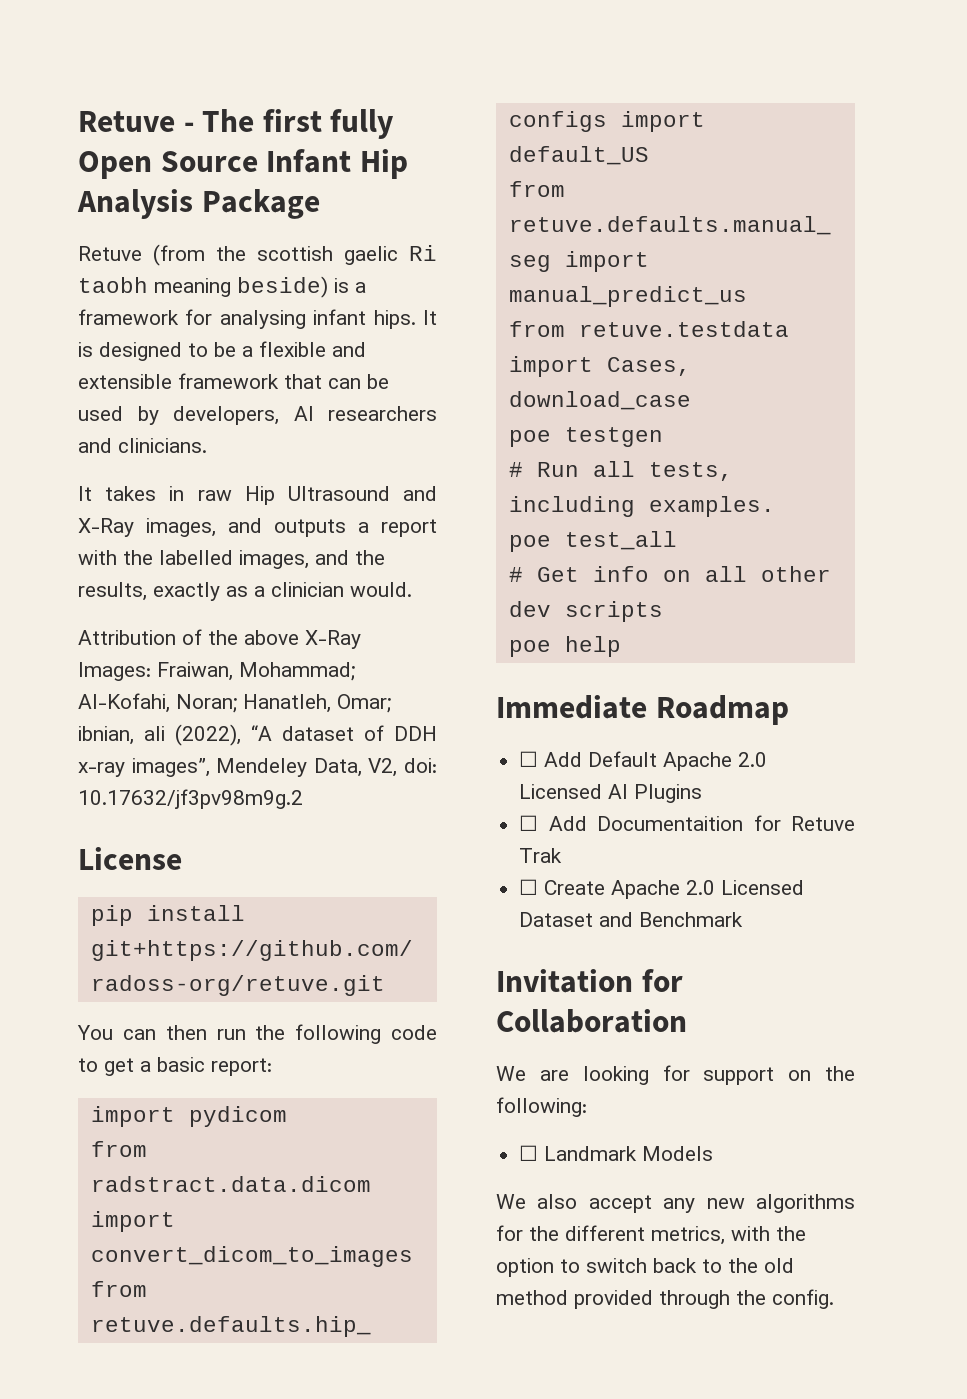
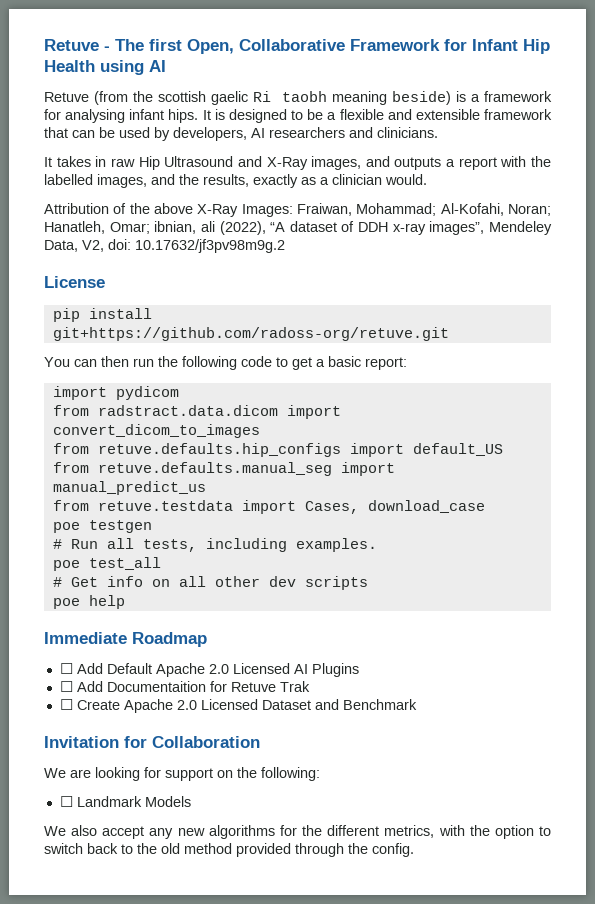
- Retuve - The first fully Open Source Infant Hip Analysis Package
+ Retuve - The first Open, Collaborative Framework for Infant Hip Health using AI

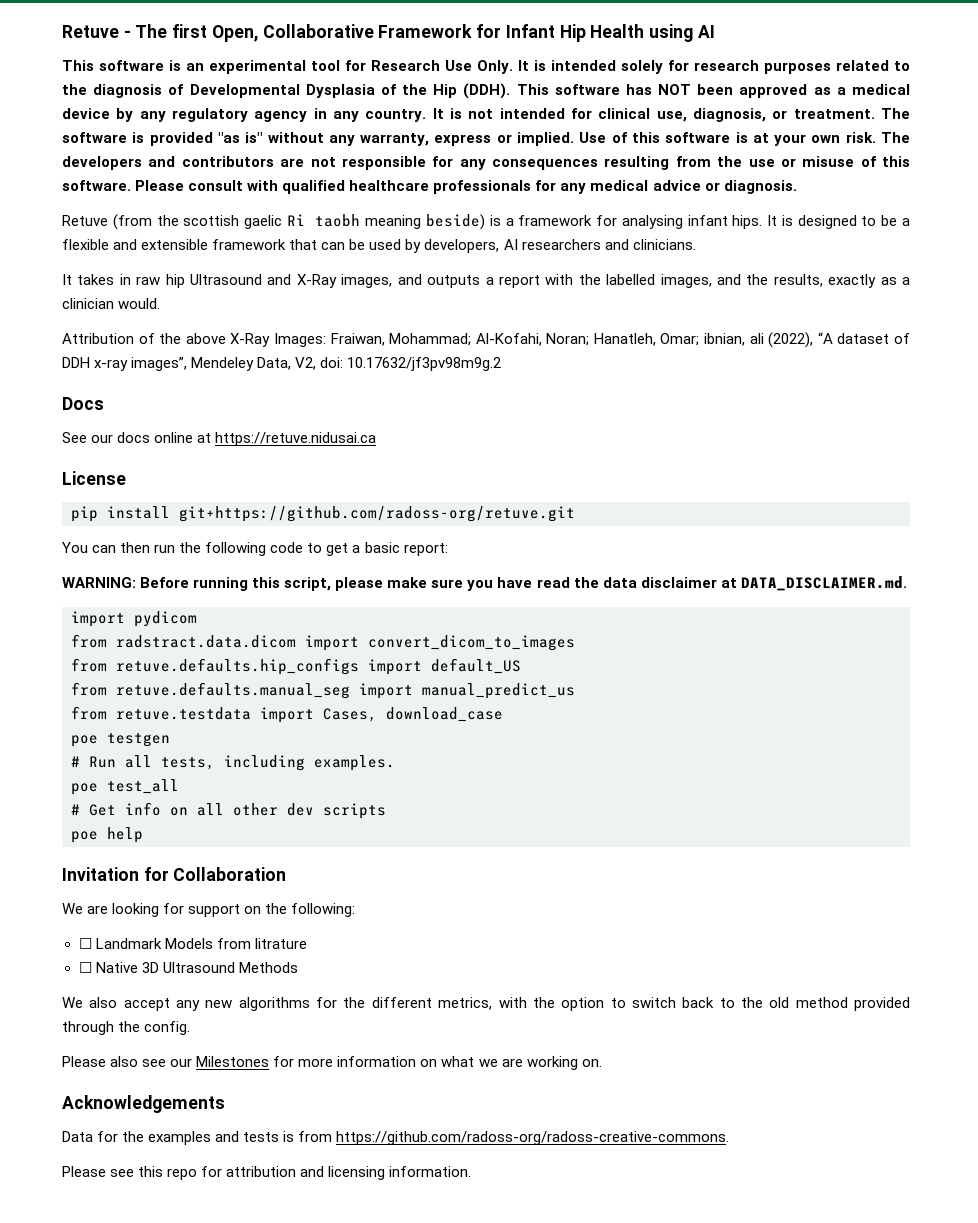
+ This software is an experimental tool for Research Use Only. It is intended solely for research purposes related to the diagnosis of Developmental Dysplasia of the Hip (DDH). This software has NOT been approved as a medical device by any regulatory agency in any country. It is not intended for clinical use, diagnosis, or treatment. The software is provided "as is" without any warranty, express or implied. Use of this software is at your own risk. The developers and contributors are not responsible for any consequences resulting from the use or misuse of this software. Please consult with qualified healthcare professionals for any medical advice or diagnosis.
- It takes in raw Hip Ultrasound and X-Ray images, and outputs a report with the labelled images, and the results, exactly as a clinician would.
+ It takes in raw hip Ultrasound and X-Ray images, and outputs a report with the labelled images, and the results, exactly as a clinician would.
+ Docs
+ See our docs online at https://retuve.nidusai.ca
+ WARNING: Before running this script, please make sure you have read the data disclaimer at DATA_DISCLAIMER.md.
- Immediate Roadmap
- ☐ Add Default Apache 2.0 Licensed AI Plugins
- ☐ Add Documentaition for Retuve Trak
- ☐ Create Apache 2.0 Licensed Dataset and Benchmark
- ☐ Landmark Models
+ ☐ Landmark Models from litrature
+ ☐ Native 3D Ultrasound Methods
+ Please also see our Milestones for more information on what we are working on.
+ Acknowledgements
+ Data for the examples and tests is from https://github.com/radoss-org/radoss-creative-commons.
+ Please see this repo for attribution and licensing information.

